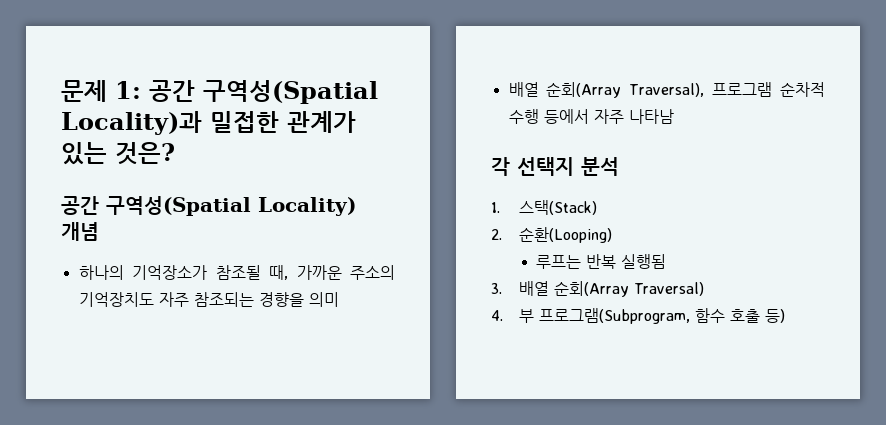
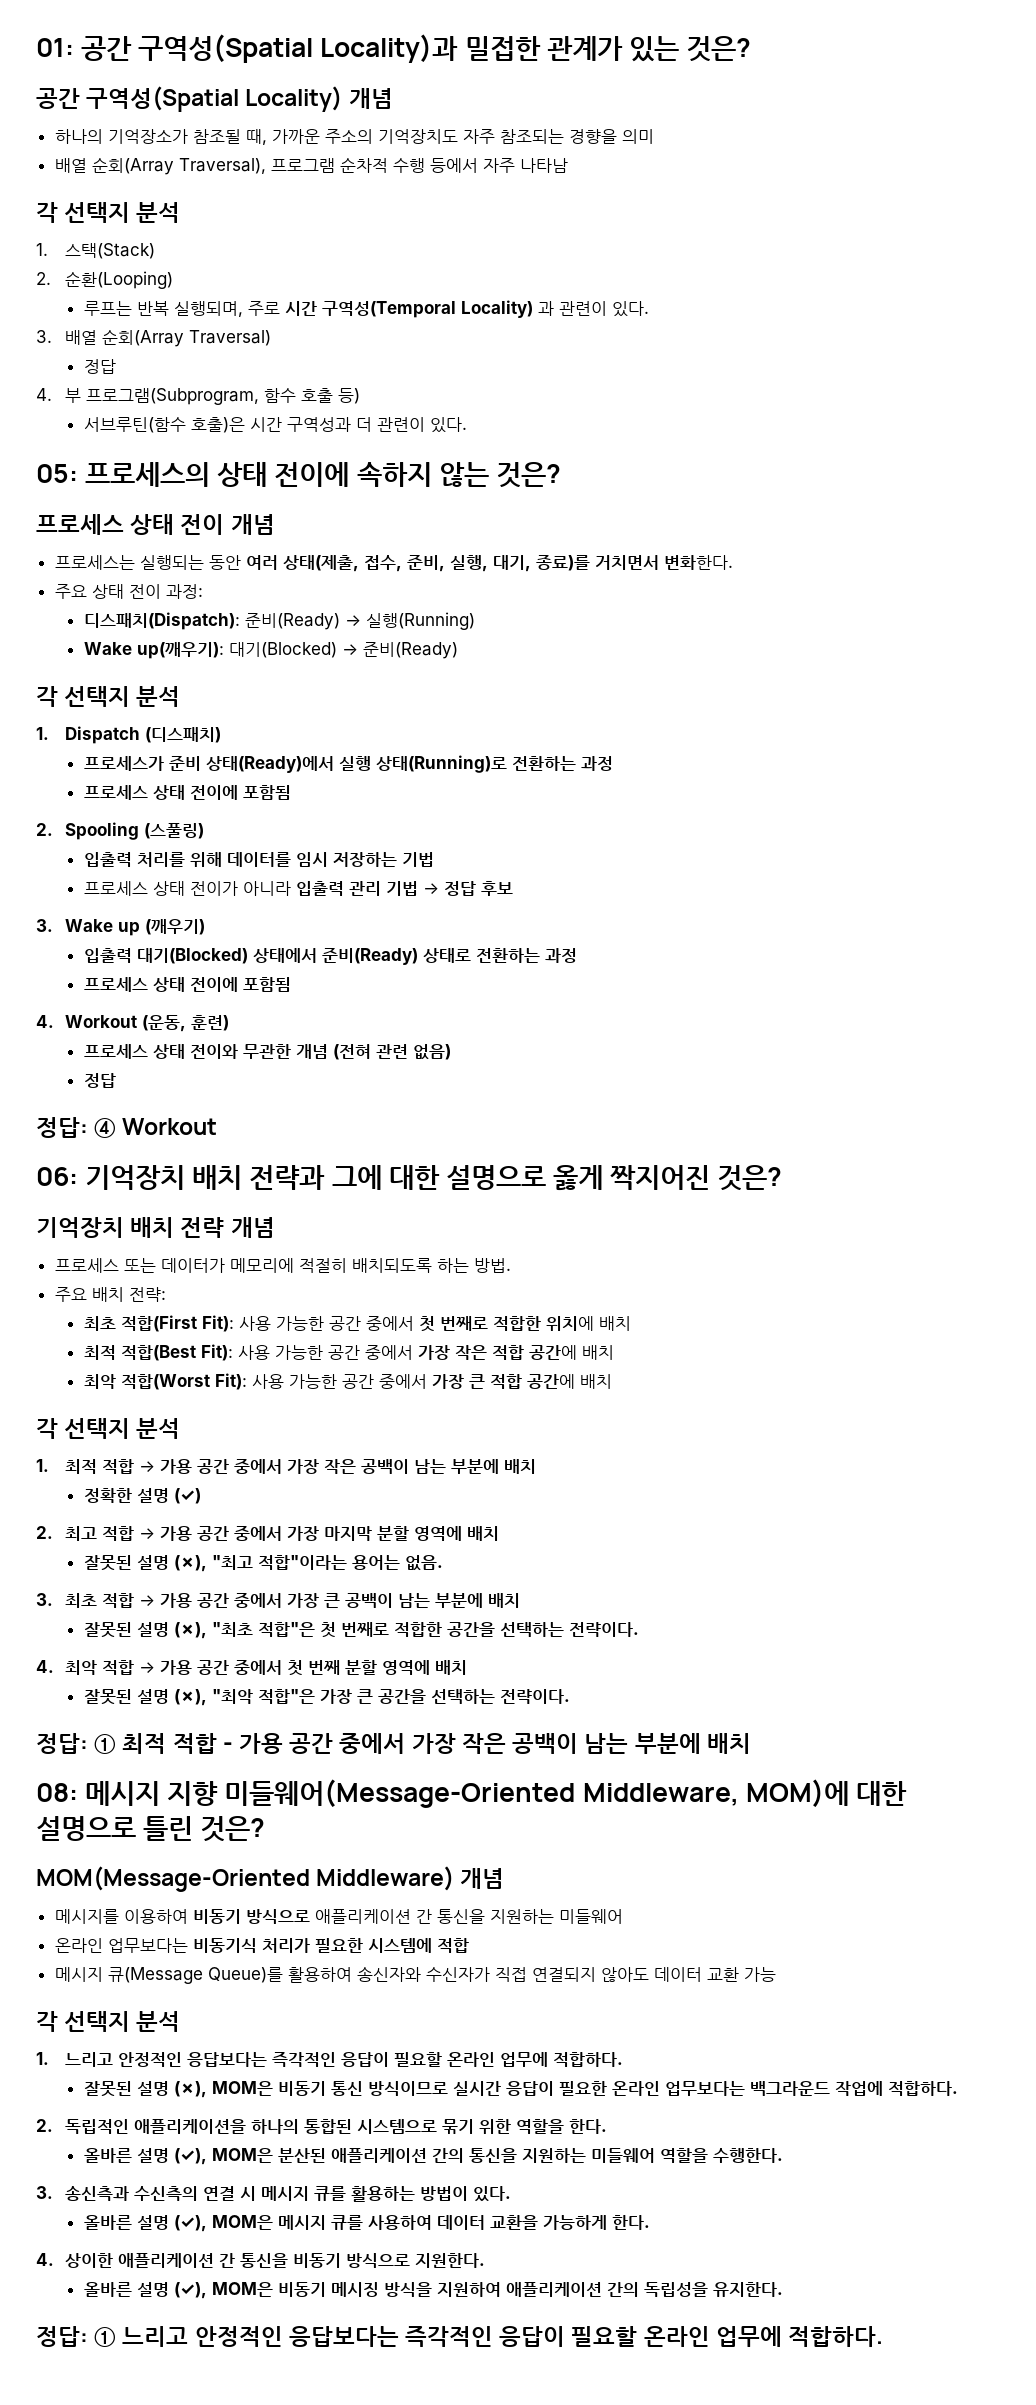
- 문제 1: 공간 구역성(Spatial Locality)과 밀접한 관계가 있는 것은?
+ 01: 공간 구역성(Spatial Locality)과 밀접한 관계가 있는 것은?
- 루프는 반복 실행됨
+ 루프는 반복 실행되며, 주로 시간 구역성(Temporal Locality) 과 관련이 있다.
  3. 배열 순회(Array Traversal)
+ 정답
+ 서브루틴(함수 호출)은 시간 구역성과 더 관련이 있다.
+ 05: 프로세스의 상태 전이에 속하지 않는 것은?
+ 프로세스 상태 전이 개념
+ 프로세스는 실행되는 동안 여러 상태(제출, 접수, 준비, 실행, 대기, 종료)를 거치면서 변화한다.
+ 주요 상태 전이 과정:
+ 디스패치(Dispatch): 준비(Ready) → 실행(Running)
+ Wake up(깨우기): 대기(Blocked) → 준비(Ready)
+ 각 선택지 분석
+ 1. Dispatch (디스패치)
+ 프로세스가 준비 상태(Ready)에서 실행 상태(Running)로 전환하는 과정
+ 프로세스 상태 전이에 포함됨
+ 2. Spooling (스풀링)
+ 입출력 처리를 위해 데이터를 임시 저장하는 기법
+ 프로세스 상태 전이가 아니라 입출력 관리 기법 → 정답 후보
+ 3. Wake up (깨우기)
+ 입출력 대기(Blocked) 상태에서 준비(Ready) 상태로 전환하는 과정
+ 프로세스 상태 전이에 포함됨
+ 4. Workout (운동, 훈련)
+ 프로세스 상태 전이와 무관한 개념 (전혀 관련 없음)
+ 정답
+ 정답: ④ Workout
+ 06: 기억장치 배치 전략과 그에 대한 설명으로 옳게 짝지어진 것은?
+ 기억장치 배치 전략 개념
+ 프로세스 또는 데이터가 메모리에 적절히 배치되도록 하는 방법.
+ 주요 배치 전략:
+ 최초 적합(First Fit): 사용 가능한 공간 중에서 첫 번째로 적합한 위치에 배치
+ 최적 적합(Best Fit): 사용 가능한 공간 중에서 가장 작은 적합 공간에 배치
+ 최악 적합(Worst Fit): 사용 가능한 공간 중에서 가장 큰 적합 공간에 배치
+ 각 선택지 분석
+ 1. 최적 적합 → 가용 공간 중에서 가장 작은 공백이 남는 부분에 배치
+ 정확한 설명 (✓)
+ 2. 최고 적합 → 가용 공간 중에서 가장 마지막 분할 영역에 배치
+ 잘못된 설명 (✗), "최고 적합"이라는 용어는 없음.
+ 3. 최초 적합 → 가용 공간 중에서 가장 큰 공백이 남는 부분에 배치
+ 잘못된 설명 (✗), "최초 적합"은 첫 번째로 적합한 공간을 선택하는 전략이다.
+ 4. 최악 적합 → 가용 공간 중에서 첫 번째 분할 영역에 배치
+ 잘못된 설명 (✗), "최악 적합"은 가장 큰 공간을 선택하는 전략이다.
+ 정답: ① 최적 적합 - 가용 공간 중에서 가장 작은 공백이 남는 부분에 배치
+ 08: 메시지 지향 미들웨어(Message-Oriented Middleware, MOM)에 대한 설명으로 틀린 것은?
+ MOM(Message-Oriented Middleware) 개념
+ 메시지를 이용하여 비동기 방식으로 애플리케이션 간 통신을 지원하는 미들웨어
+ 온라인 업무보다는 비동기식 처리가 필요한 시스템에 적합
+ 메시지 큐(Message Queue)를 활용하여 송신자와 수신자가 직접 연결되지 않아도 데이터 교환 가능
+ 각 선택지 분석
+ 1. 느리고 안정적인 응답보다는 즉각적인 응답이 필요할 온라인 업무에 적합하다.
+ 잘못된 설명 (✗), MOM은 비동기 통신 방식이므로 실시간 응답이 필요한 온라인 업무보다는 백그라운드 작업에 적합하다.
+ 2. 독립적인 애플리케이션을 하나의 통합된 시스템으로 묶기 위한 역할을 한다.
+ 올바른 설명 (✓), MOM은 분산된 애플리케이션 간의 통신을 지원하는 미들웨어 역할을 수행한다.
+ 3. 송신측과 수신측의 연결 시 메시지 큐를 활용하는 방법이 있다.
+ 올바른 설명 (✓), MOM은 메시지 큐를 사용하여 데이터 교환을 가능하게 한다.
+ 4. 상이한 애플리케이션 간 통신을 비동기 방식으로 지원한다.
+ 올바른 설명 (✓), MOM은 비동기 메시징 방식을 지원하여 애플리케이션 간의 독립성을 유지한다.
+ 정답: ① 느리고 안정적인 응답보다는 즉각적인 응답이 필요할 온라인 업무에 적합하다.

